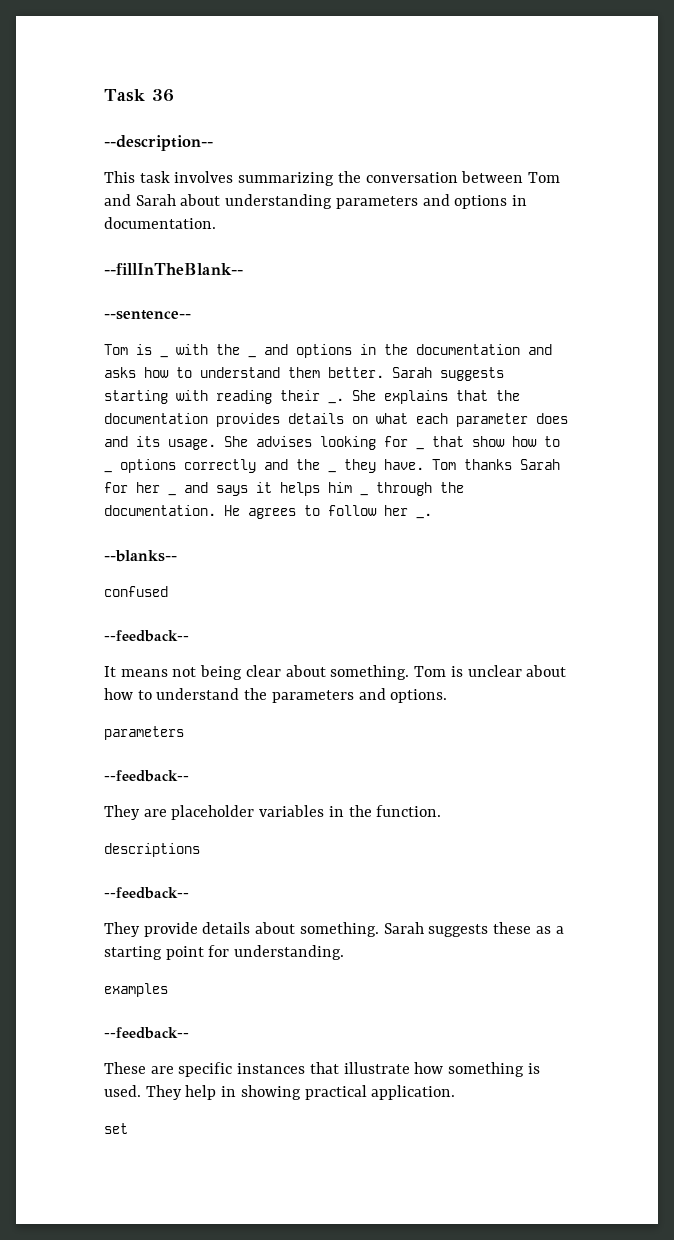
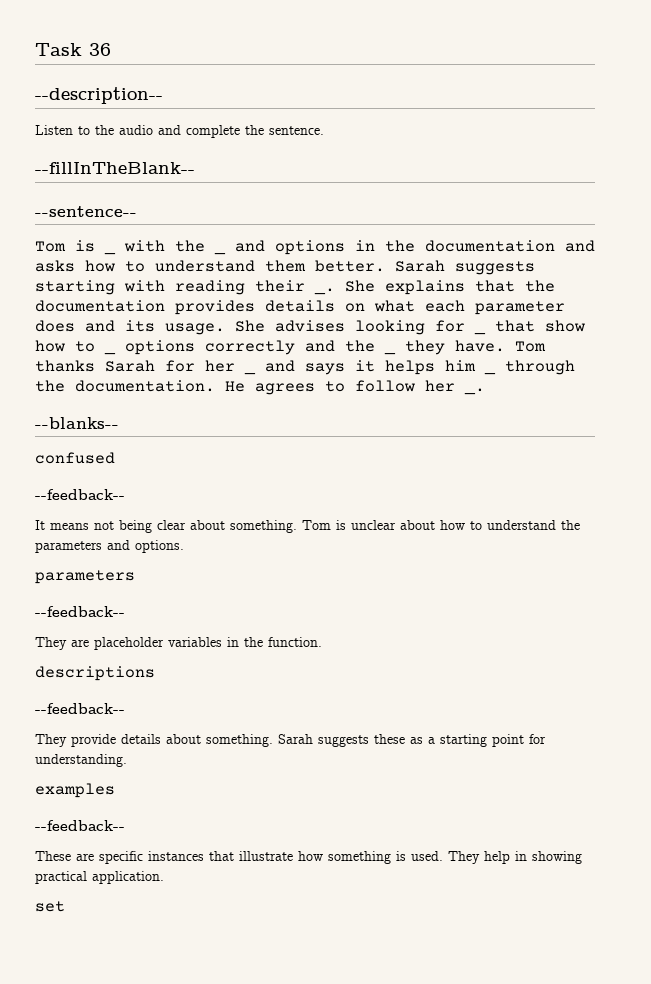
- This task involves summarizing the conversation between Tom and Sarah about understanding parameters and options in documentation.
+ Listen to the audio and complete the sentence.

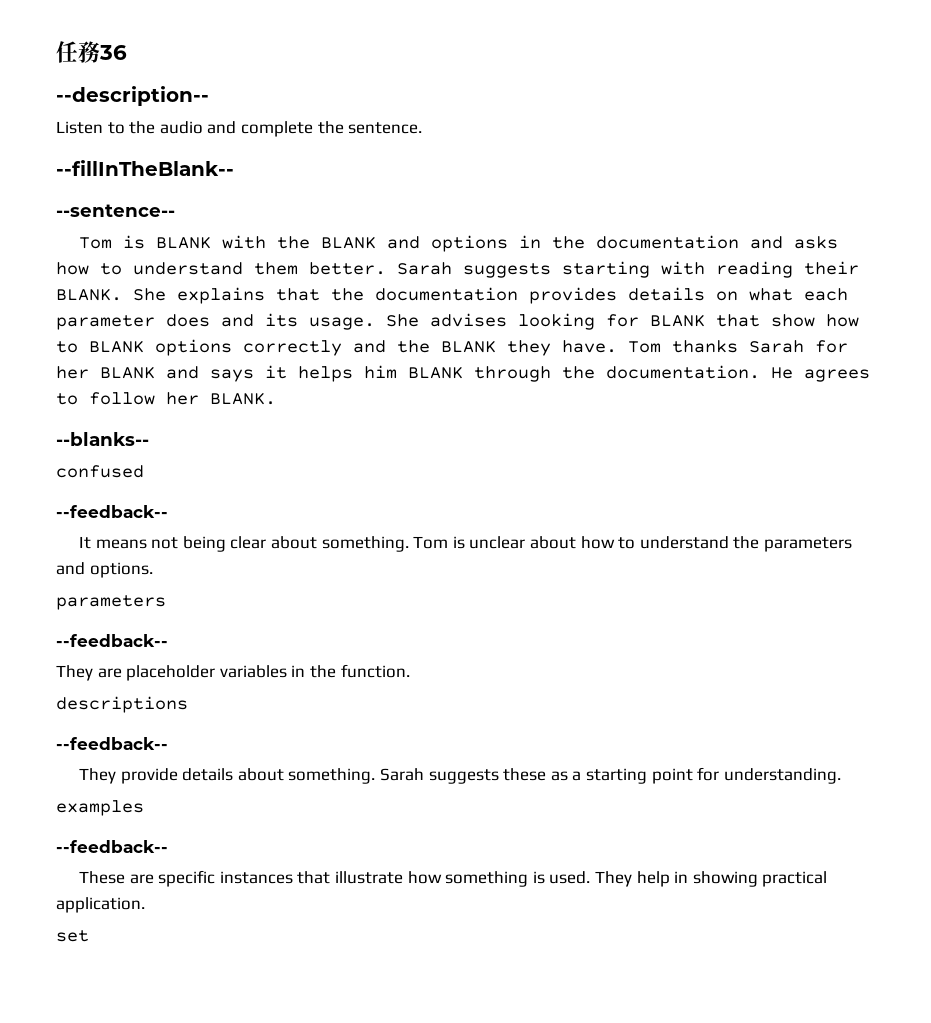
- Task 36
+ 任務36
- Tom is _ with the _ and options in the documentation and asks how to understand them better.
+ Tom is BLANK with the BLANK and options in the documentation and asks how to understand them better.
- Sarah suggests starting with reading their _.
+ Sarah suggests starting with reading their BLANK.
- She advises looking for _ that show how to _ options correctly and the _ they have.
+ She advises looking for BLANK that show how to BLANK options correctly and the BLANK they have.
- Tom thanks Sarah for her _ and says it helps him _ through the documentation.
+ Tom thanks Sarah for her BLANK and says it helps him BLANK through the documentation.
- He agrees to follow her _.
+ He agrees to follow her BLANK.

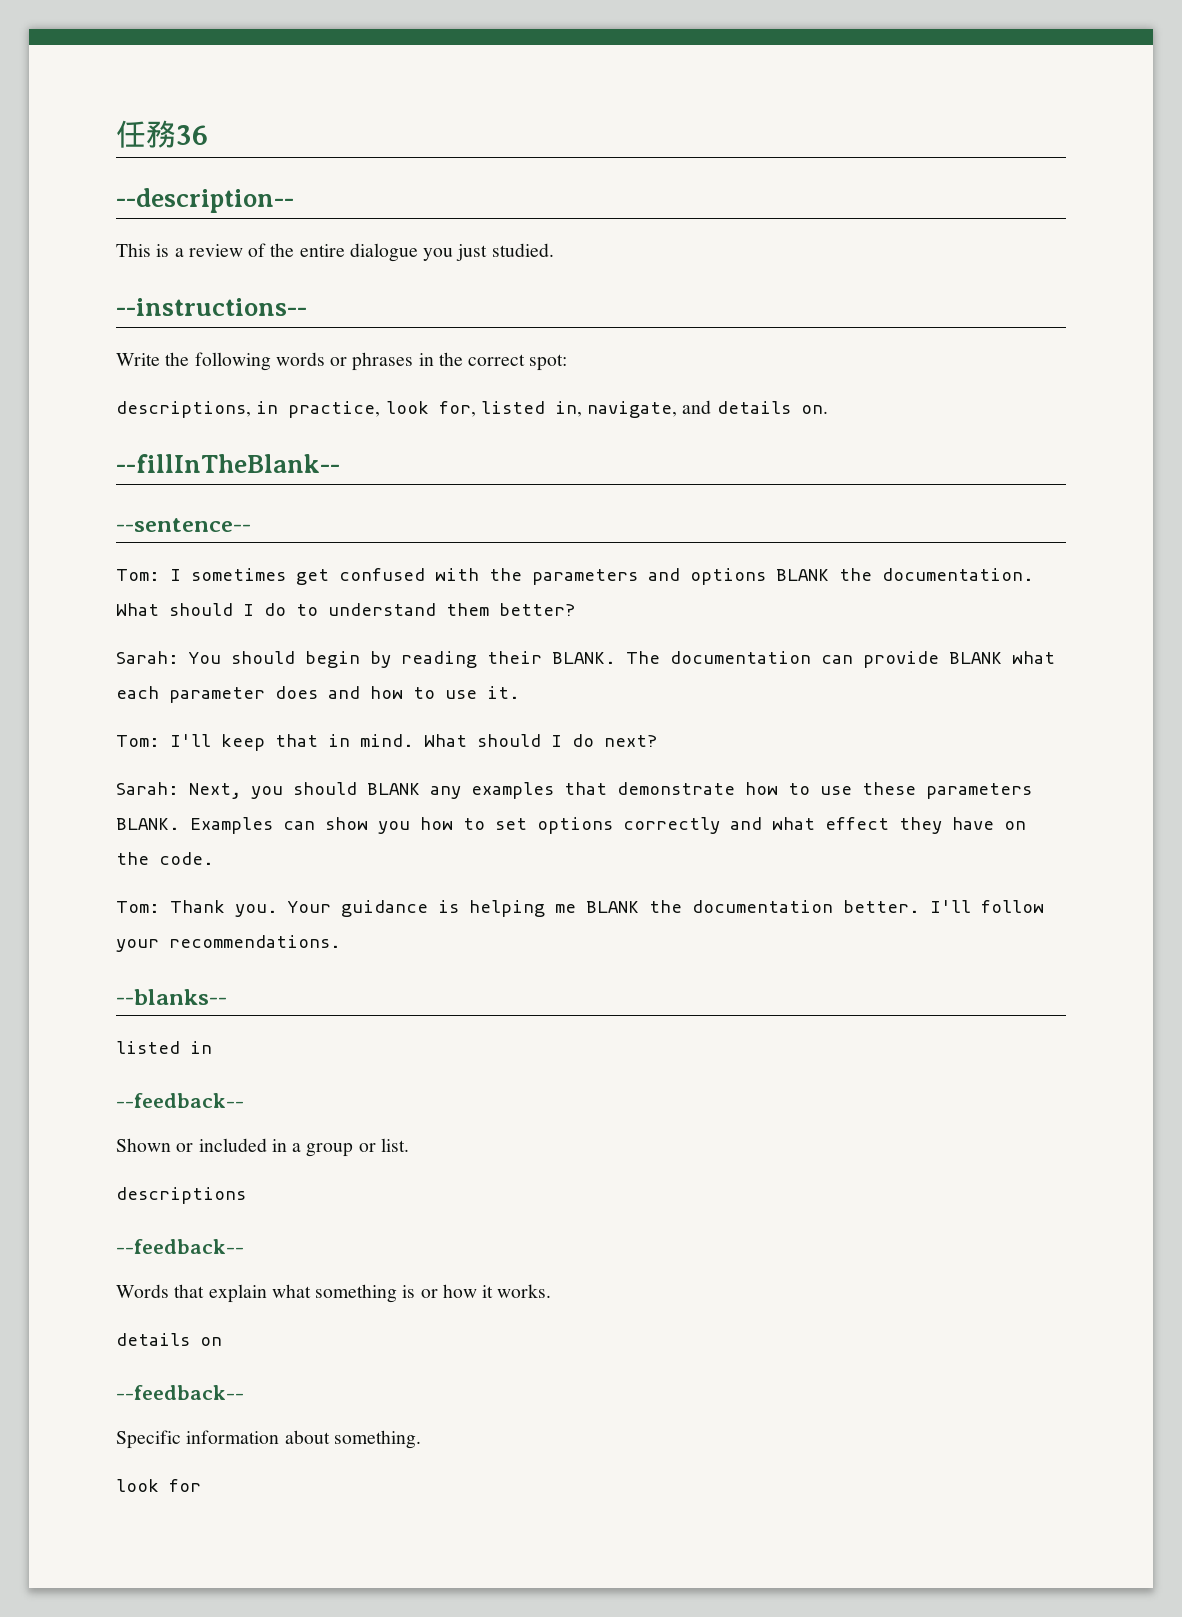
- Listen to the audio and complete the sentence.
+ This is a review of the entire dialogue you just studied.
+ --instructions--
+ Write the following words or phrases in the correct spot:
+ descriptions, in practice, look for, listed in, navigate, and details on.
  --fillInTheBlank--
  --sentence--
- Tom is BLANK with the BLANK and options in the documentation and asks how to understand them better. Sarah suggests starting with reading their BLANK. She explains that the documentation provides details on what each parameter does and its usage. She advises looking for BLANK that show how to BLANK options correctly and the BLANK they have. Tom thanks Sarah for her BLANK and says it helps him BLANK through the documentation. He agrees to follow her BLANK.
+ Tom: I sometimes get confused with the parameters and options BLANK the documentation. What should I do to understand them better?
+ Sarah: You should begin by reading their BLANK. The documentation can provide BLANK what each parameter does and how to use it.
+ Tom: I'll keep that in mind. What should I do next?
+ Sarah: Next, you should BLANK any examples that demonstrate how to use these parameters BLANK. Examples can show you how to set options correctly and what effect they have on the code.
+ Tom: Thank you. Your guidance is helping me BLANK the documentation better. I'll follow your recommendations.
- confused
+ listed in
  --feedback--
- It means not being clear about something. Tom is unclear about how to understand the parameters and options.
- parameters
- --feedback--
- They are placeholder variables in the function.
+ Shown or included in a group or list.
  descriptions
  --feedback--
- They provide details about something. Sarah suggests these as a starting point for understanding.
- examples
+ Words that explain what something is or how it works.
+ details on
  --feedback--
- These are specific instances that illustrate how something is used. They help in showing practical application.
- set
+ Specific information about something.
+ look for

